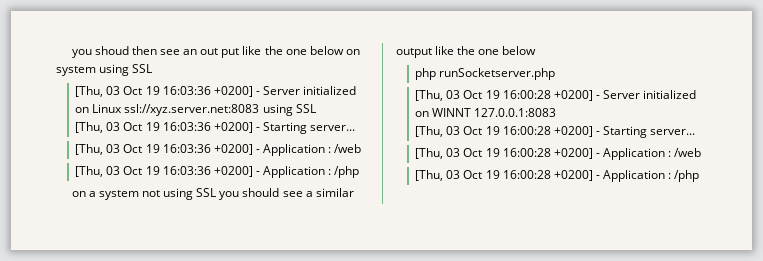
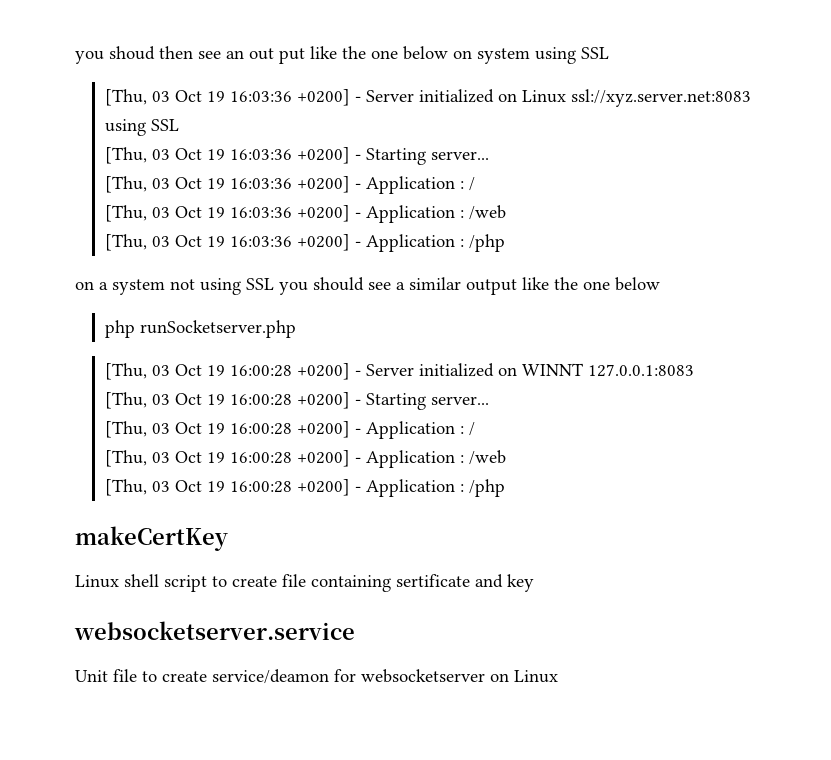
+ [Thu, 03 Oct 19 16:03:36 +0200] - Application : /
+ [Thu, 03 Oct 19 16:00:28 +0200] - Application : /
+ makeCertKey
+ Linux shell script to create file containing sertificate and key
+ websocketserver.service
+ Unit file to create service/deamon for websocketserver on Linux

